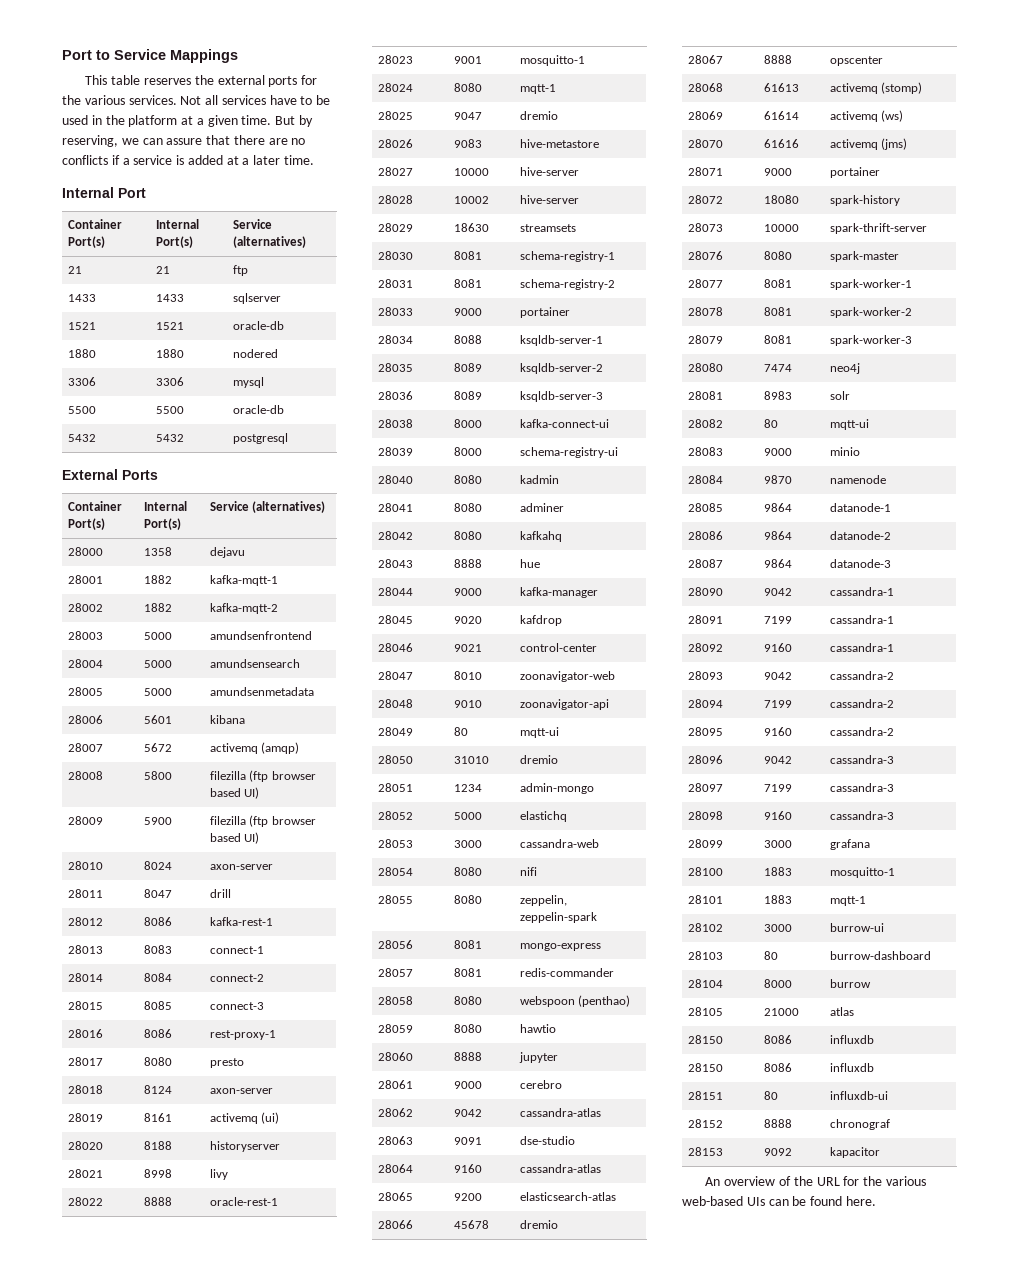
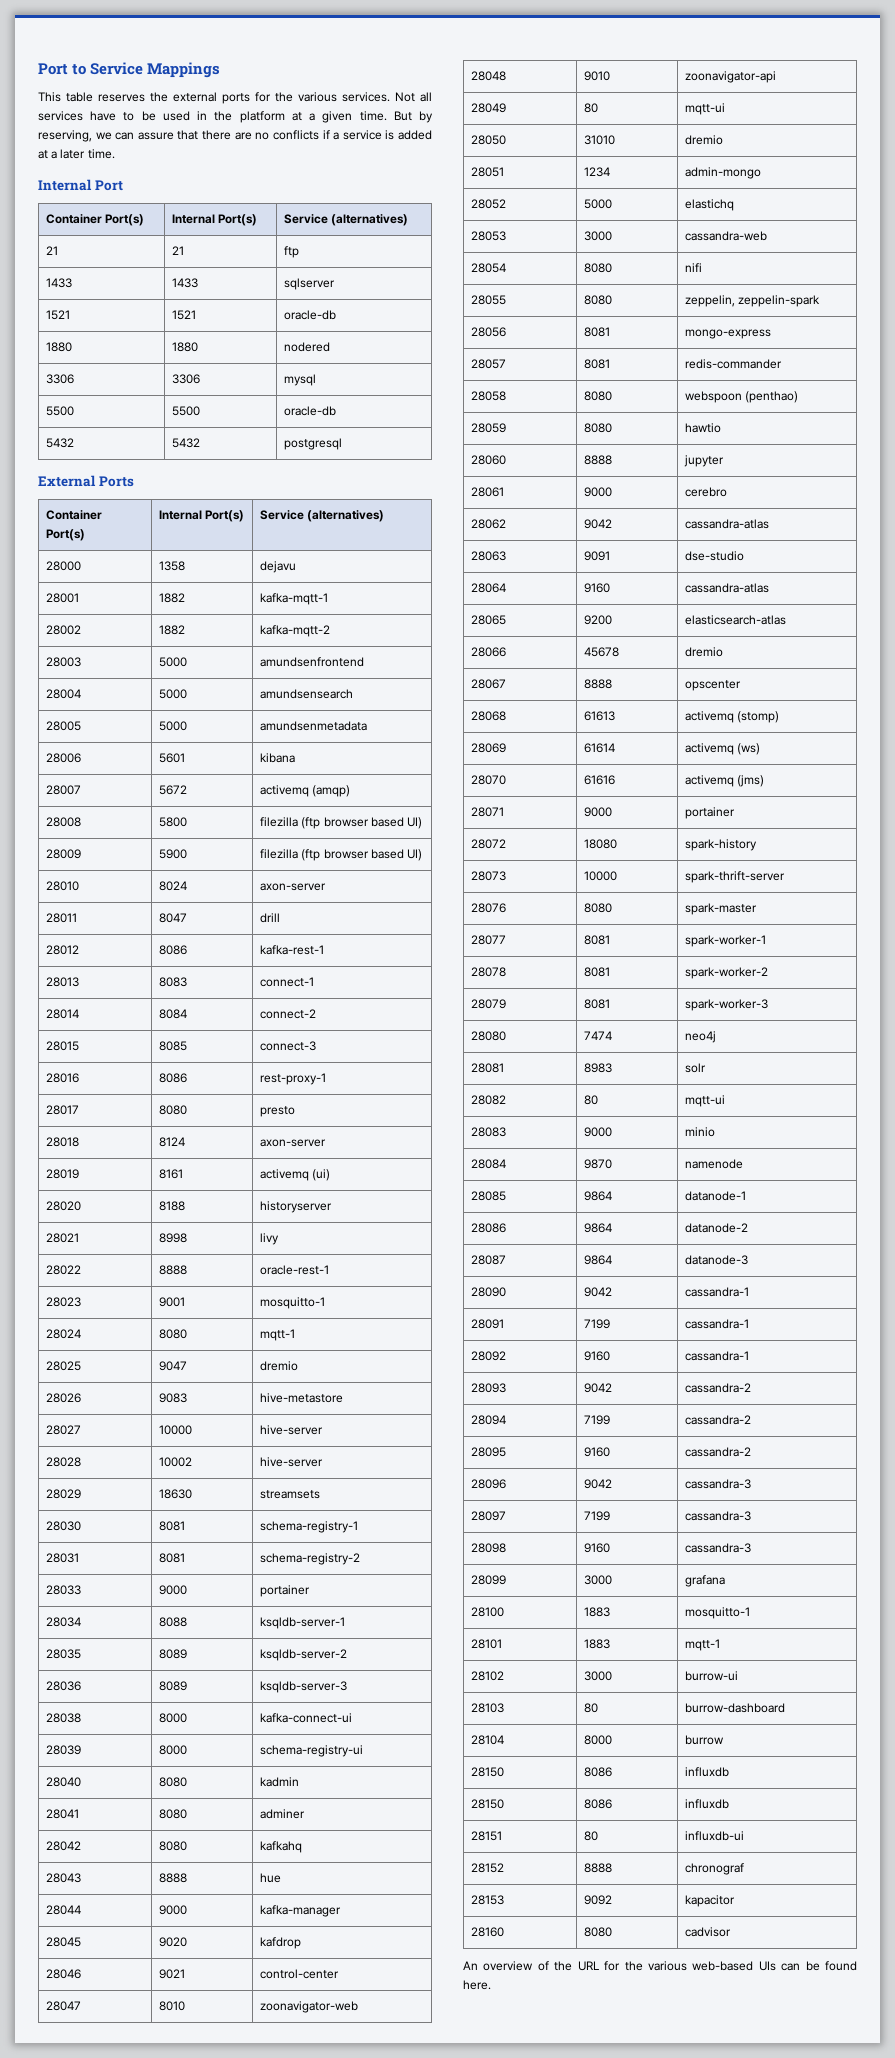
- 28105 | 21000 | atlas
+ 28160 | 8080 | cadvisor

